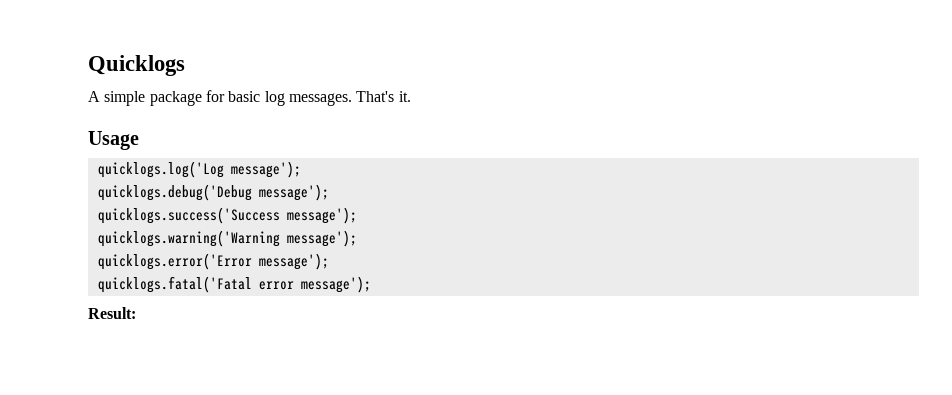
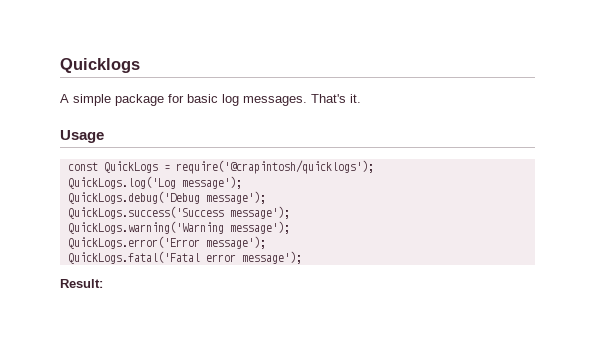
- quicklogs.log('Log message');
- quicklogs.debug('Debug message');
- quicklogs.success('Success message');
- quicklogs.warning('Warning message');
- quicklogs.error('Error message');
- quicklogs.fatal('Fatal error message');
+ const QuickLogs = require('@crapintosh/quicklogs');
+ QuickLogs.log('Log message');
+ QuickLogs.debug('Debug message');
+ QuickLogs.success('Success message');
+ QuickLogs.warning('Warning message');
+ QuickLogs.error('Error message');
+ QuickLogs.fatal('Fatal error message');

